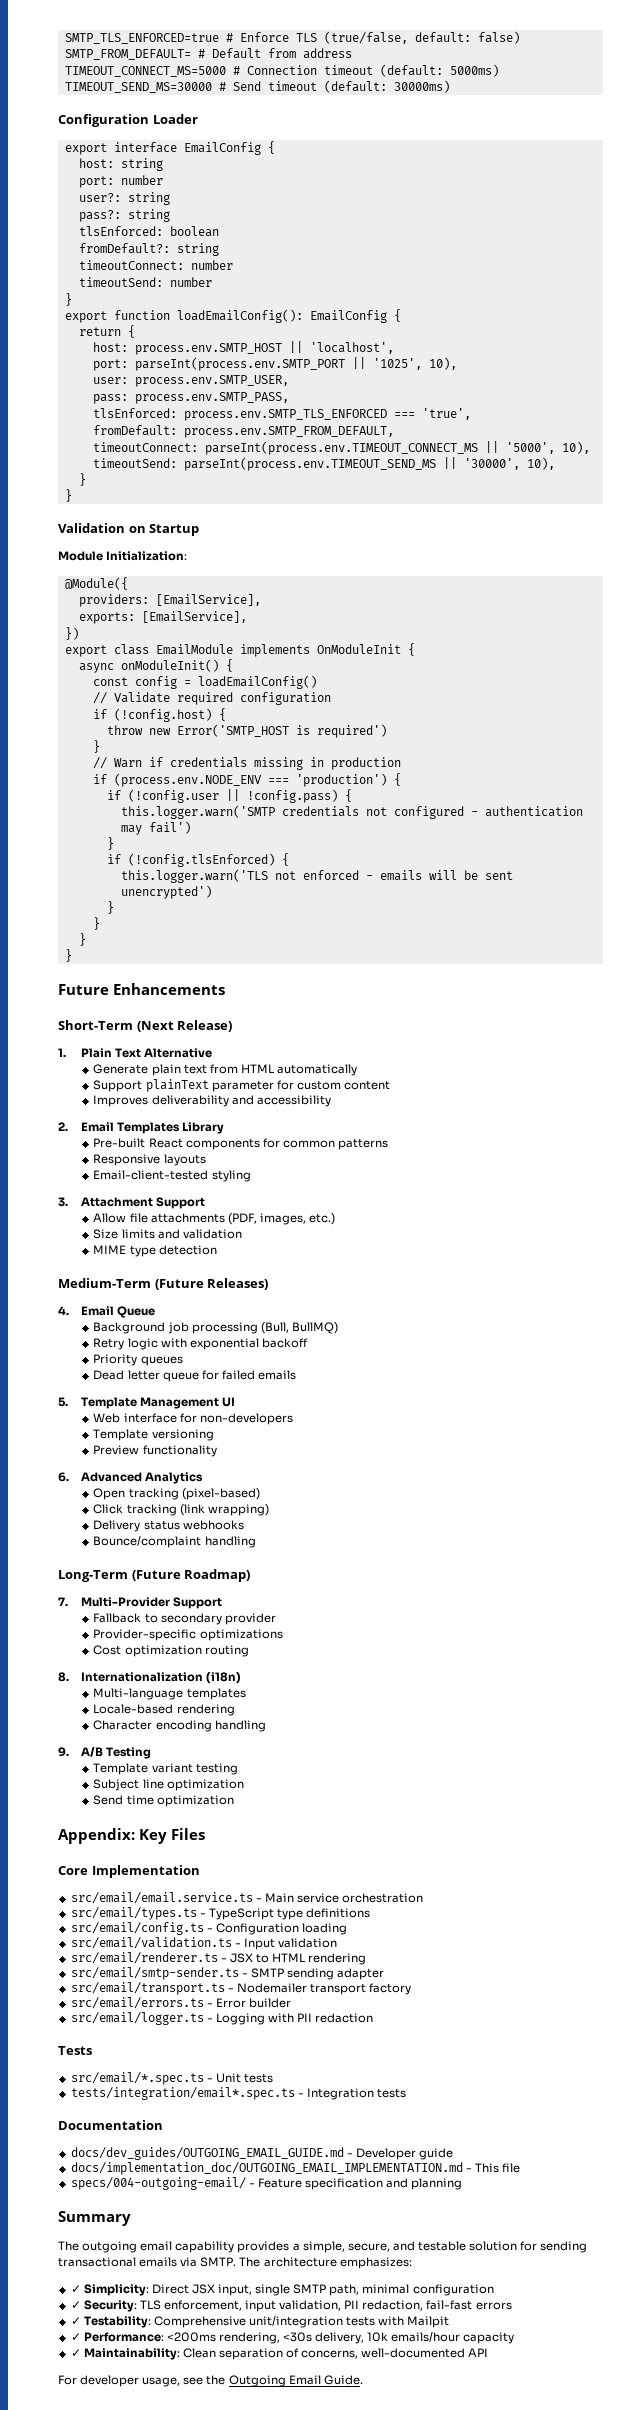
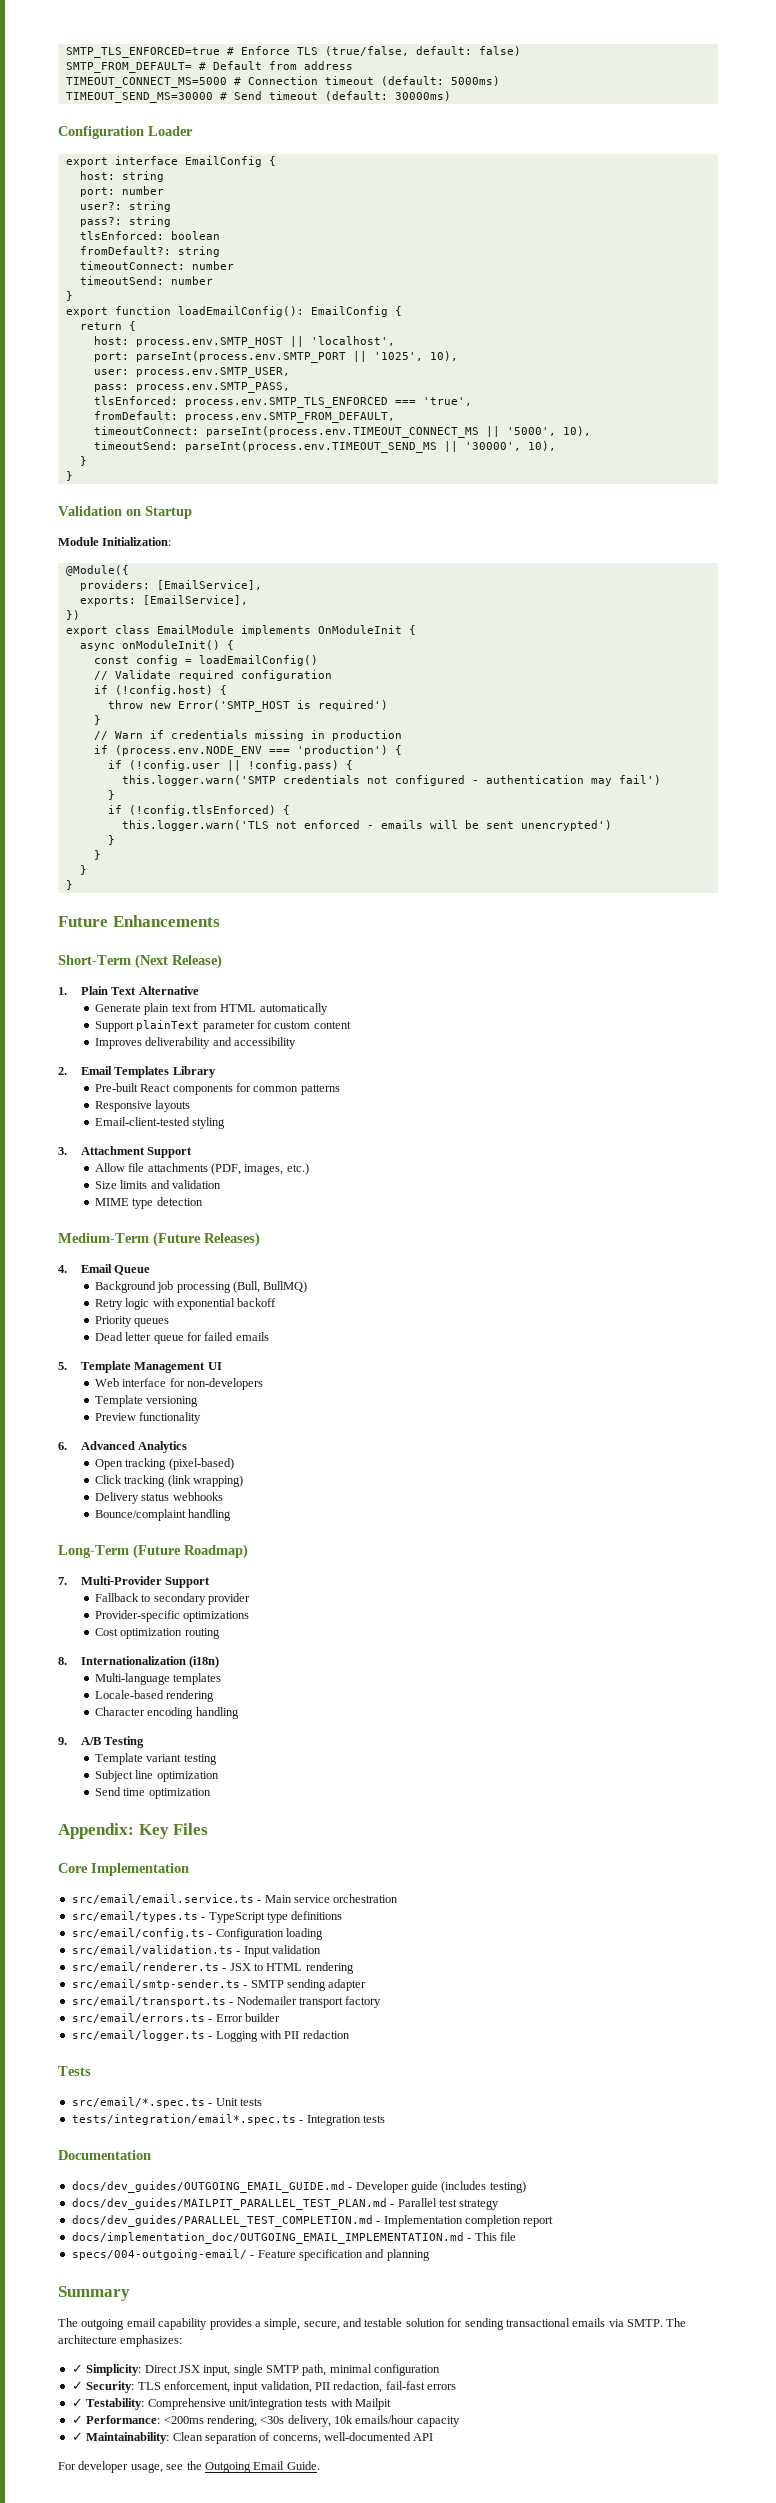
- docs/dev_guides/OUTGOING_EMAIL_GUIDE.md - Developer guide
+ docs/dev_guides/OUTGOING_EMAIL_GUIDE.md - Developer guide (includes testing)
+ docs/dev_guides/MAILPIT_PARALLEL_TEST_PLAN.md - Parallel test strategy
+ docs/dev_guides/PARALLEL_TEST_COMPLETION.md - Implementation completion report

